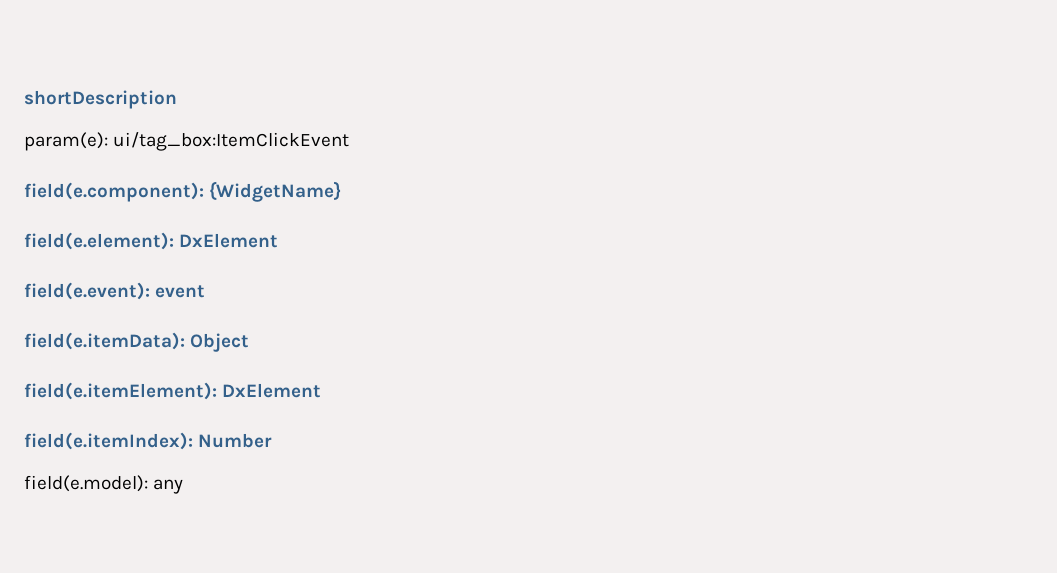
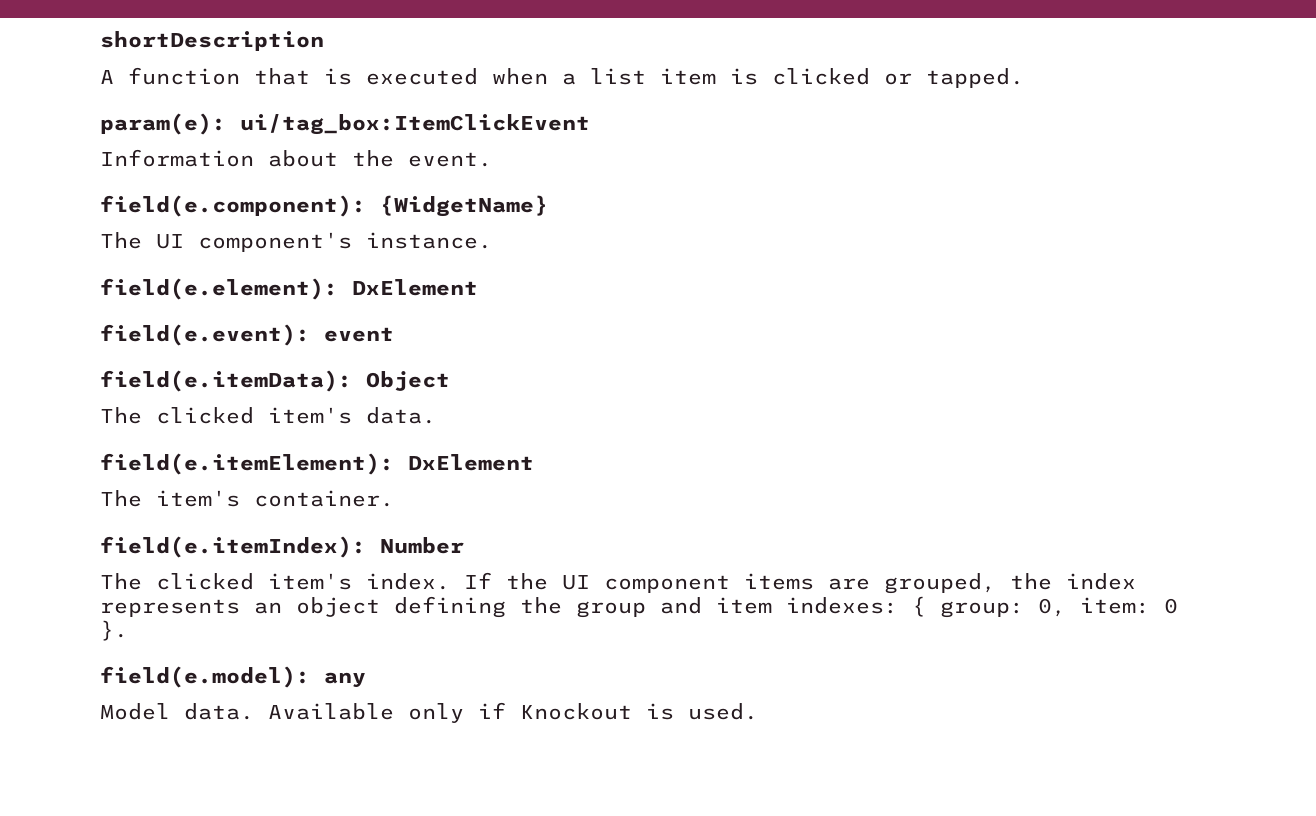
+ A function that is executed when a list item is clicked or tapped.
  param(e): ui/tag_box:ItemClickEvent
+ Information about the event.
  field(e.component): {WidgetName}
+ The UI component's instance.
+ The clicked item's data.
+ The item's container.
+ The clicked item's index. If the UI component items are grouped, the index represents an object defining the group and item indexes: { group: 0, item: 0 }.
  field(e.model): any
+ Model data. Available only if Knockout is used.

